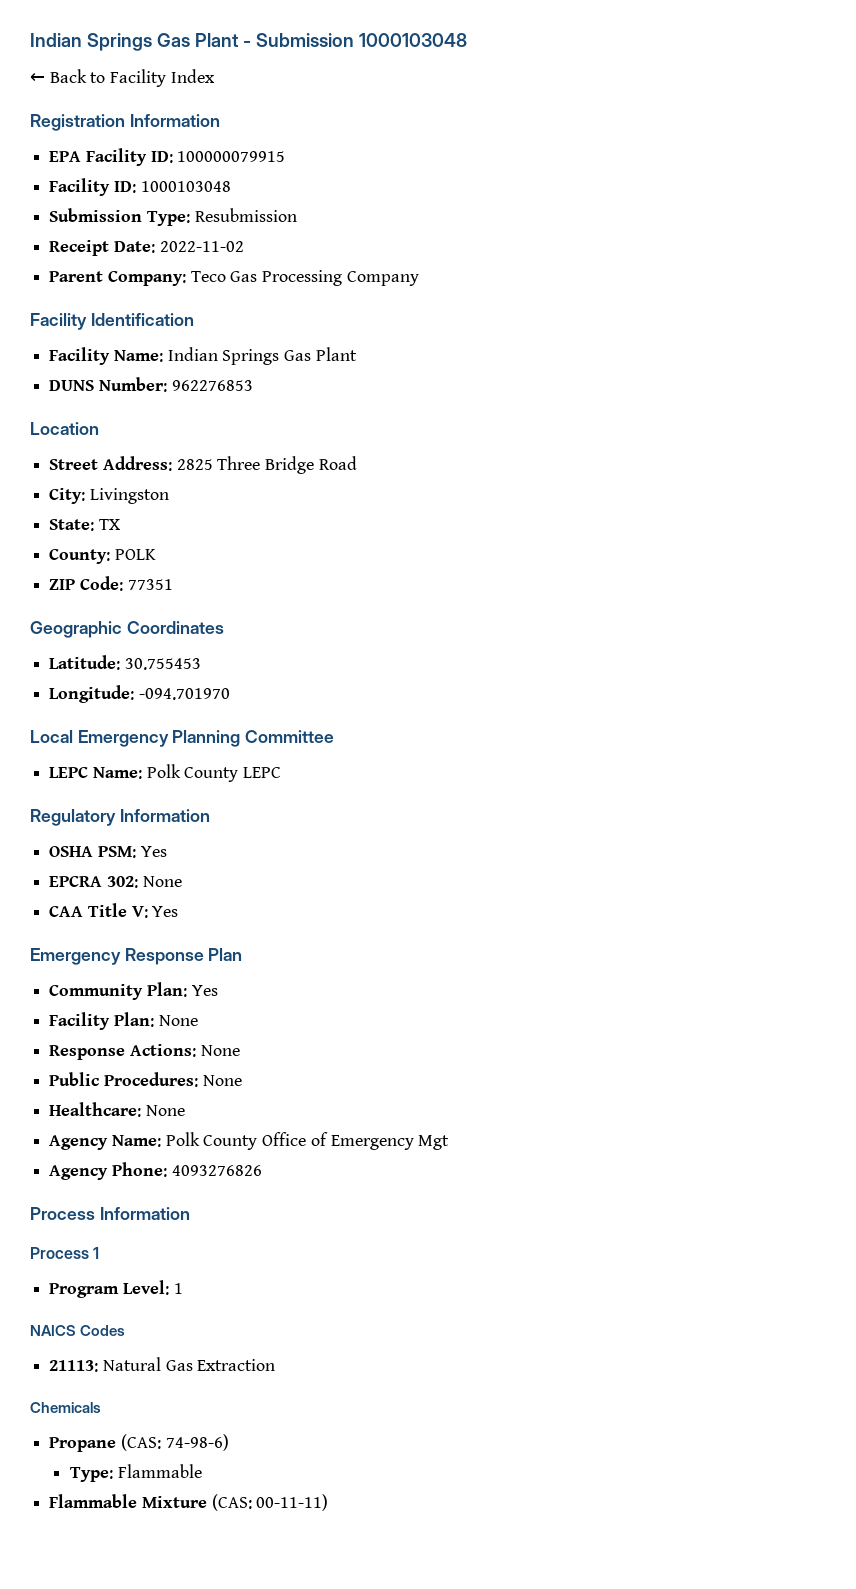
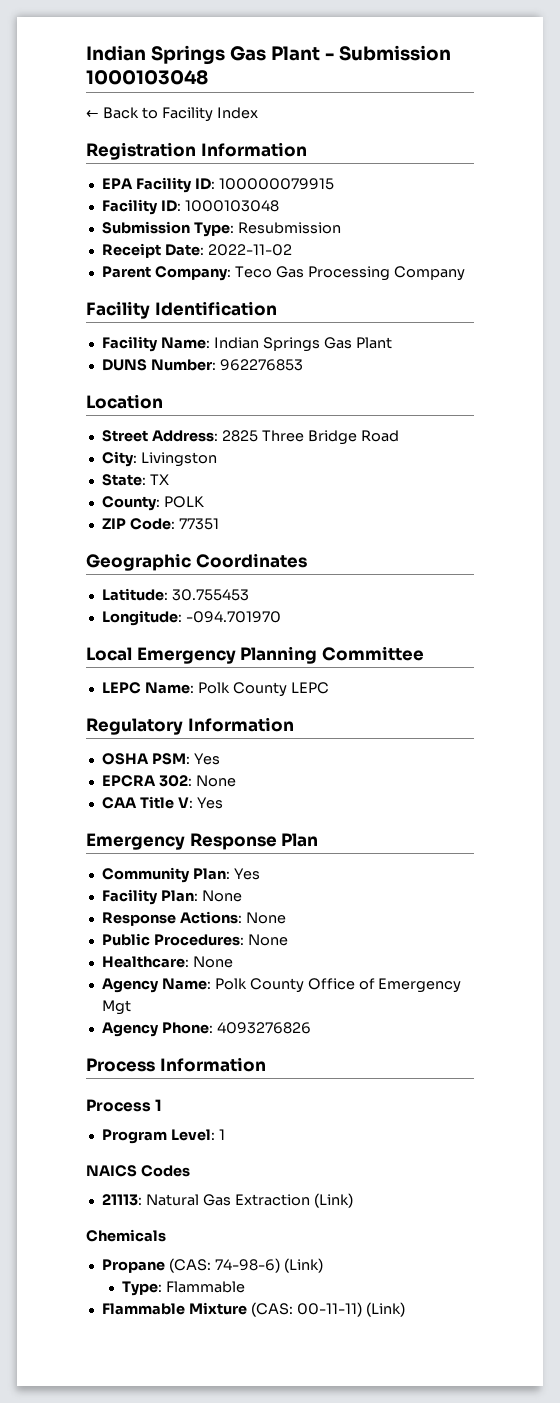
- 21113: Natural Gas Extraction
+ 21113: Natural Gas Extraction (Link)
- Propane (CAS: 74-98-6)
+ Propane (CAS: 74-98-6) (Link)
- Flammable Mixture (CAS: 00-11-11)
+ Flammable Mixture (CAS: 00-11-11) (Link)

